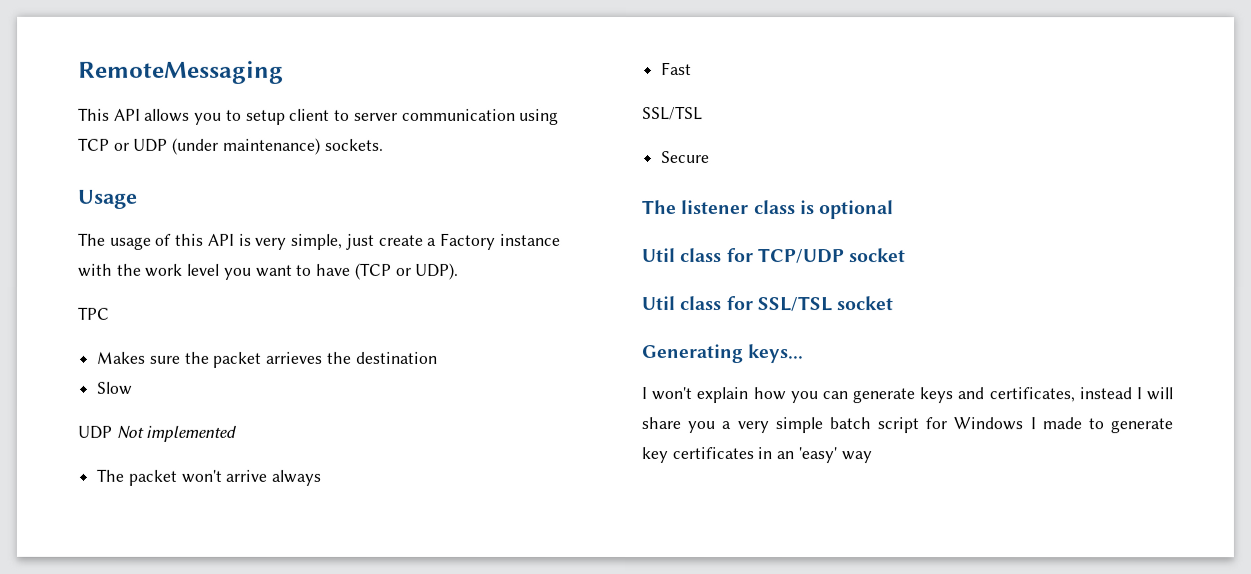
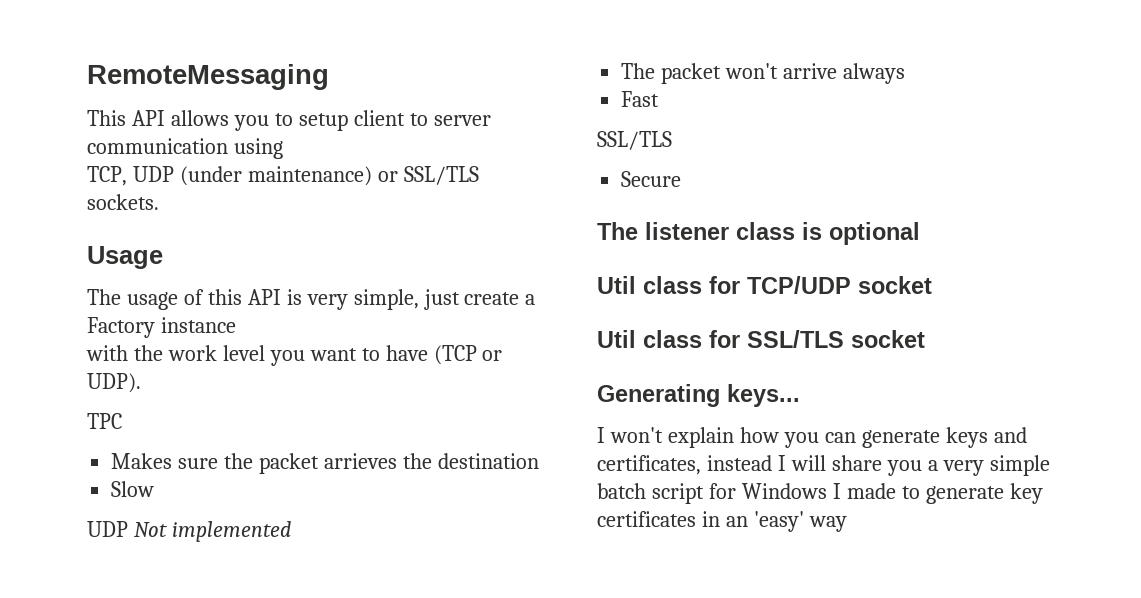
- TCP or UDP (under maintenance) sockets.
+ TCP, UDP (under maintenance) or SSL/TLS sockets.
  Fast
- SSL/TSL
+ SSL/TLS
- Util class for SSL/TSL socket
+ Util class for SSL/TLS socket

